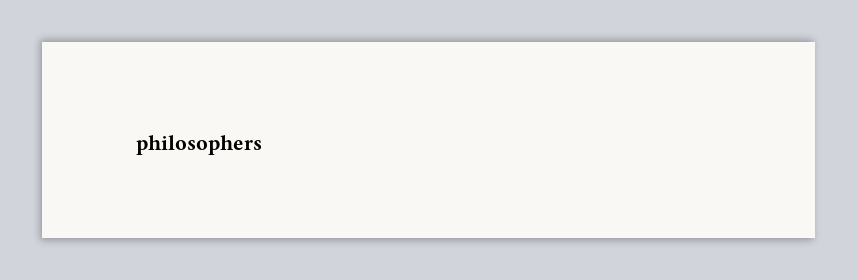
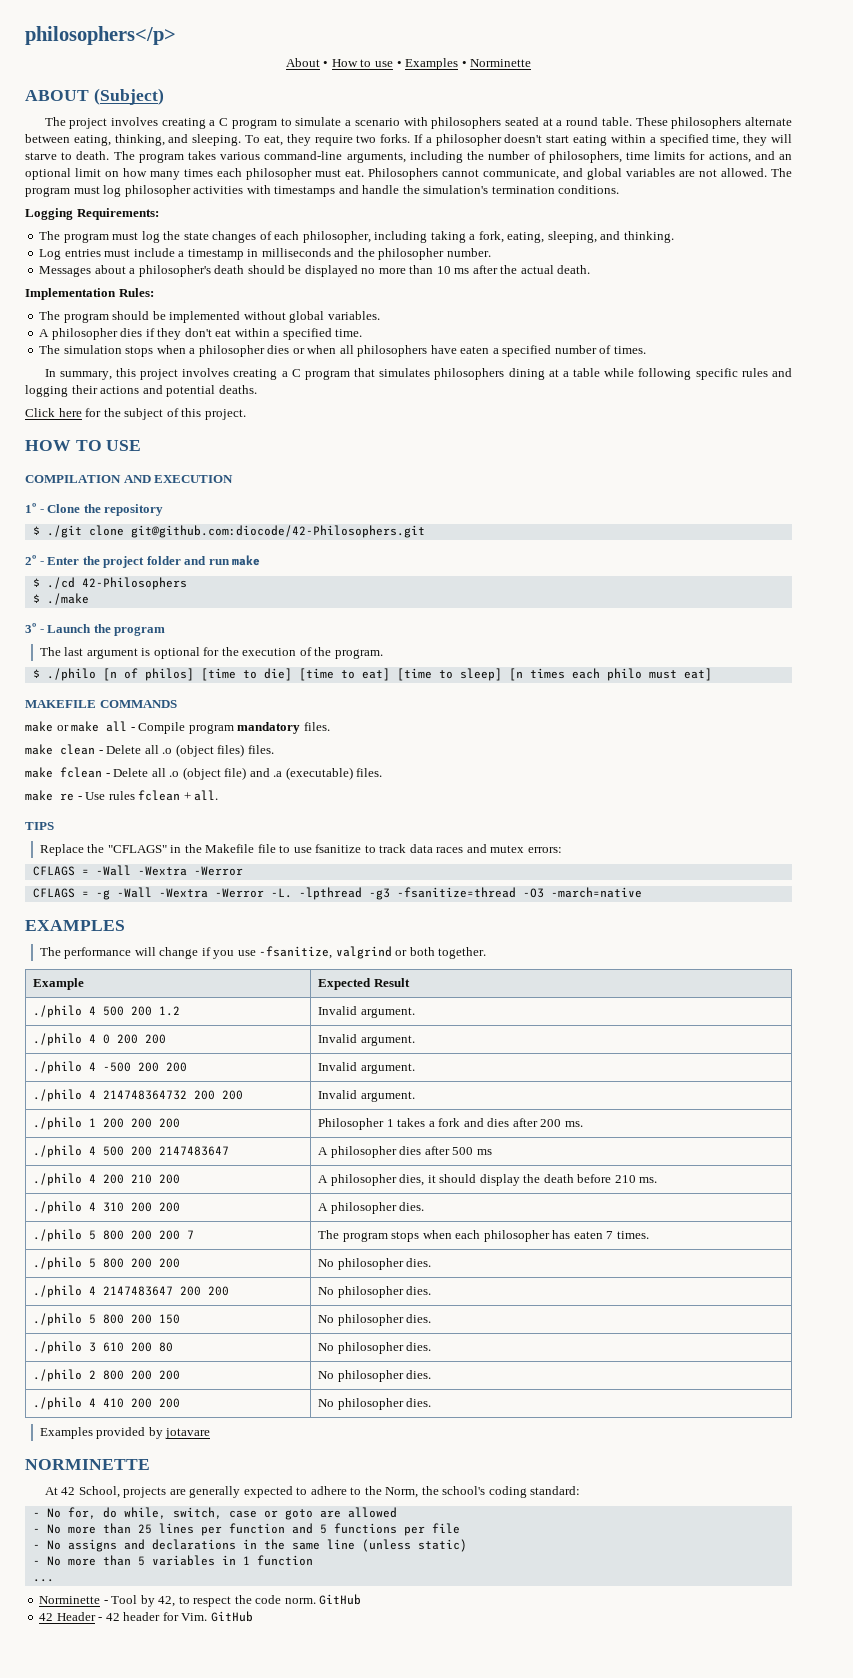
- philosophers
+ philosophers</p>
+ About • How to use • Examples • Norminette
+ ABOUT (Subject)
+ The project involves creating a C program to simulate a scenario with philosophers seated at a round table. These philosophers alternate between eating, thinking, and sleeping. To eat, they require two forks. If a philosopher doesn't start eating within a specified time, they will starve to death. The program takes various command-line arguments, including the number of philosophers, time limits for actions, and an optional limit on how many times each philosopher must eat. Philosophers cannot communicate, and global variables are not allowed. The program must log philosopher activities with timestamps and handle the simulation's termination conditions.
+ Logging Requirements:
+ The program must log the state changes of each philosopher, including taking a fork, eating, sleeping, and thinking.
+ Log entries must include a timestamp in milliseconds and the philosopher number.
+ Messages about a philosopher's death should be displayed no more than 10 ms after the actual death.
+ Implementation Rules:
+ The program should be implemented without global variables.
+ A philosopher dies if they don't eat within a specified time.
+ The simulation stops when a philosopher dies or when all philosophers have eaten a specified number of times.
+ In summary, this project involves creating a C program that simulates philosophers dining at a table while following specific rules and logging their actions and potential deaths.
+ Click here for the subject of this project.
+ HOW TO USE
+ COMPILATION AND EXECUTION
+ 1º - Clone the repository
+ $ ./git clone git@github.com:diocode/42-Philosophers.git
+ 2º - Enter the project folder and run make
+ $ ./cd 42-Philosophers
+ $ ./make
+ 3º - Launch the program
+ The last argument is optional for the execution of the program.
+ $ ./philo [n of philos] [time to die] [time to eat] [time to sleep] [n times each philo must eat]
+ MAKEFILE COMMANDS
+ make or make all - Compile program mandatory files.
+ make clean - Delete all .o (object files) files.
+ make fclean - Delete all .o (object file) and .a (executable) files.
+ make re - Use rules fclean + all.
+ TIPS
+ Replace the "CFLAGS" in the Makefile file to use fsanitize to track data races and mutex errors:
+ CFLAGS = -Wall -Wextra -Werror
+ CFLAGS = -g -Wall -Wextra -Werror -L. -lpthread -g3 -fsanitize=thread -O3 -march=native
+ EXAMPLES
+ The performance will change if you use -fsanitize, valgrind or both together.
+ Example | Expected Result
+ ./philo 4 500 200 1.2 | Invalid argument.
+ ./philo 4 0 200 200 | Invalid argument.
+ ./philo 4 -500 200 200 | Invalid argument.
+ ./philo 4 214748364732 200 200 | Invalid argument.
+ ./philo 1 200 200 200 | Philosopher 1 takes a fork and dies after 200 ms.
+ ./philo 4 500 200 2147483647 | A philosopher dies after 500 ms
+ ./philo 4 200 210 200 | A philosopher dies, it should display the death before 210 ms.
+ ./philo 4 310 200 200 | A philosopher dies.
+ ./philo 5 800 200 200 7 | The program stops when each philosopher has eaten 7 times.
+ ./philo 5 800 200 200 | No philosopher dies.
+ ./philo 4 2147483647 200 200 | No philosopher dies.
+ ./philo 5 800 200 150 | No philosopher dies.
+ ./philo 3 610 200 80 | No philosopher dies.
+ ./philo 2 800 200 200 | No philosopher dies.
+ ./philo 4 410 200 200 | No philosopher dies.
+ Examples provided by jotavare
+ NORMINETTE
+ At 42 School, projects are generally expected to adhere to the Norm, the school's coding standard:
+ - No for, do while, switch, case or goto are allowed
+ - No more than 25 lines per function and 5 functions per file
+ - No assigns and declarations in the same line (unless static)
+ - No more than 5 variables in 1 function
+ ...
+ Norminette - Tool by 42, to respect the code norm. GitHub
+ 42 Header - 42 header for Vim. GitHub

